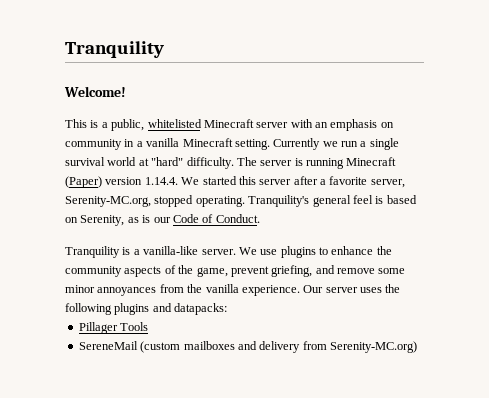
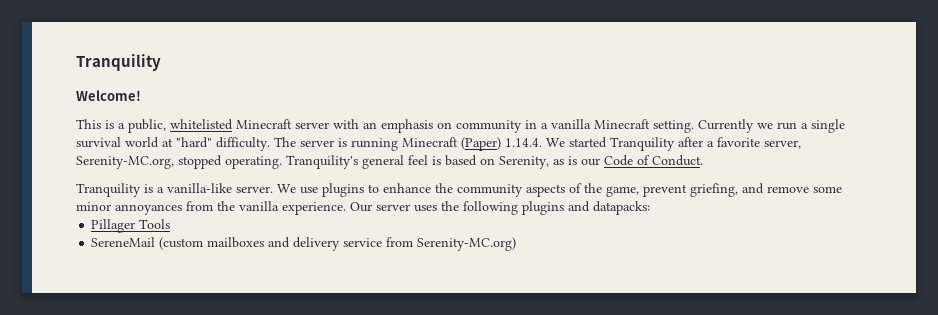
- The server is running Minecraft (Paper) version 1.14.4. We started this server after a favorite server, Serenity-MC.org, stopped operating.
+ The server is running Minecraft (Paper) 1.14.4. We started Tranquility after a favorite server, Serenity-MC.org, stopped operating.
- SereneMail (custom mailboxes and delivery from Serenity-MC.org)
+ SereneMail (custom mailboxes and delivery service from Serenity-MC.org)

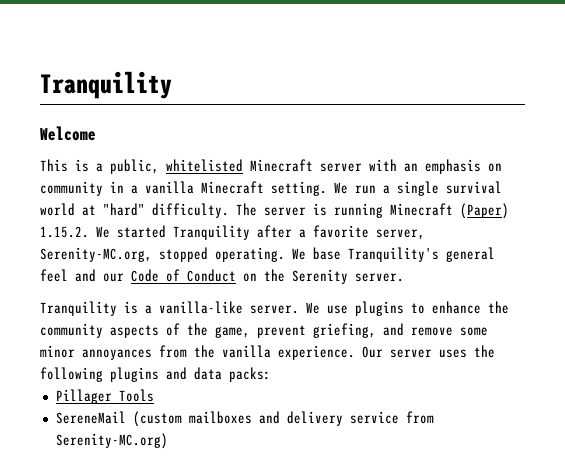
- Welcome!
+ Welcome
- Currently we run a single survival world at "hard" difficulty.
+ We run a single survival world at "hard" difficulty.
- The server is running Minecraft (Paper) 1.14.4. We started Tranquility after a favorite server, Serenity-MC.org, stopped operating.
+ The server is running Minecraft (Paper) 1.15.2. We started Tranquility after a favorite server, Serenity-MC.org, stopped operating.
- Tranquility's general feel is based on Serenity, as is our Code of Conduct.
+ We base Tranquility's general feel and our Code of Conduct on the Serenity server.
- Our server uses the following plugins and datapacks:
+ Our server uses the following plugins and data packs:

